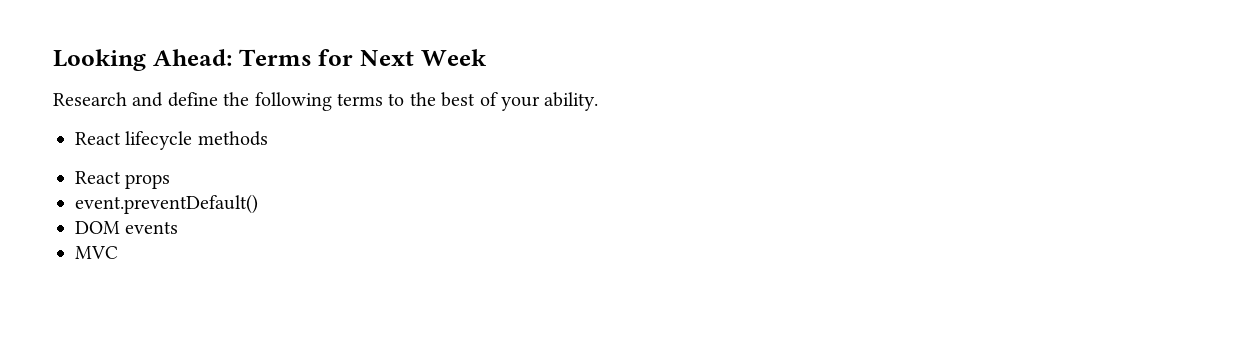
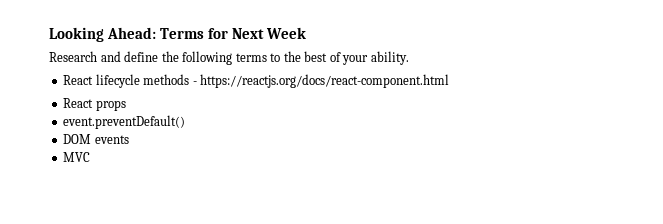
- React lifecycle methods
+ React lifecycle methods - https://reactjs.org/docs/react-component.html

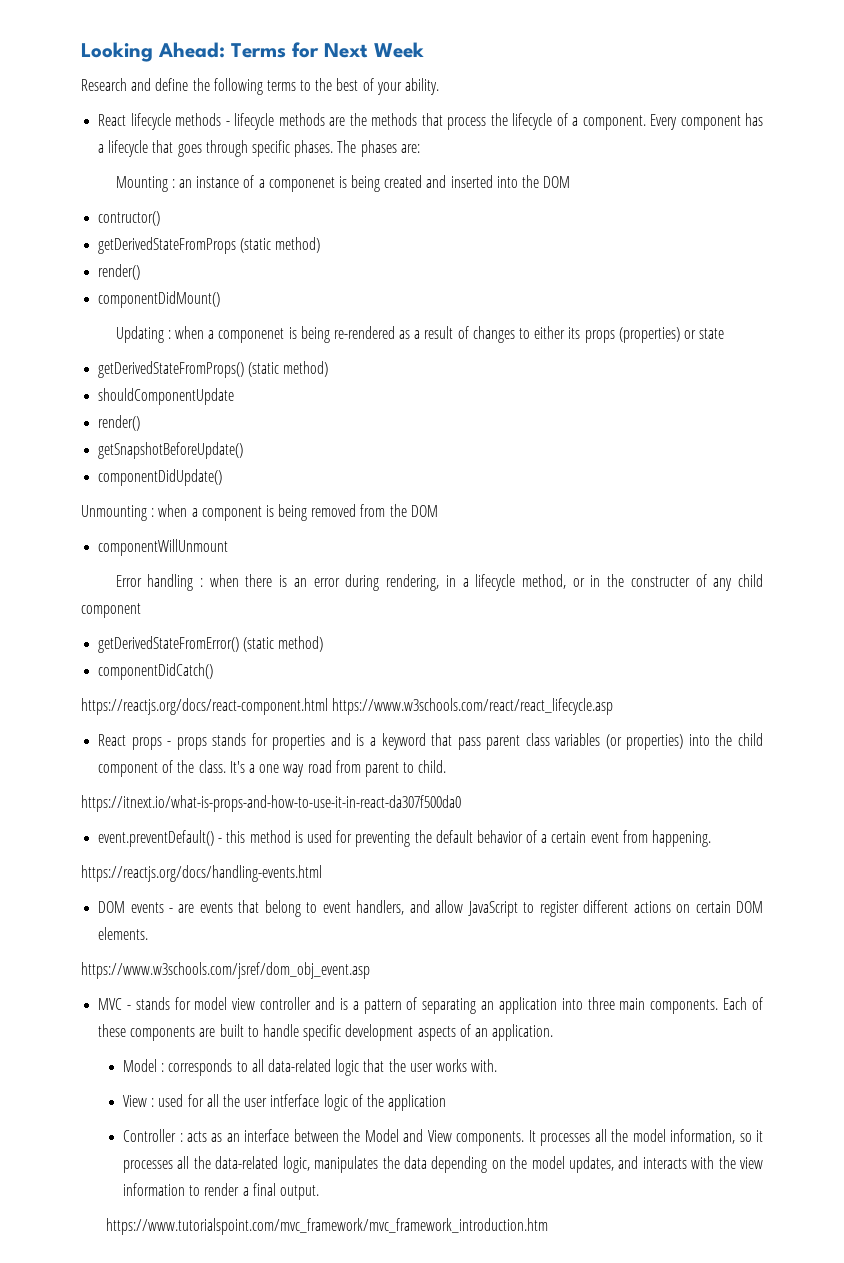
- React lifecycle methods - https://reactjs.org/docs/react-component.html
+ React lifecycle methods - lifecycle methods are the methods that process the lifecycle of a component. Every component has a lifecycle that goes through specific phases. The phases are:
+ Mounting : an instance of a componenet is being created and inserted into the DOM
+ contructor()
+ getDerivedStateFromProps (static method)
+ render()
+ componentDidMount()
+ Updating : when a componenet is being re-rendered as a result of changes to either its props (properties) or state
+ getDerivedStateFromProps() (static method)
+ shouldComponentUpdate
+ render()
+ getSnapshotBeforeUpdate()
+ componentDidUpdate()
+ Unmounting : when a component is being removed from the DOM
+ componentWillUnmount
+ Error handling : when there is an error during rendering, in a lifecycle method, or in the constructer of any child component
+ getDerivedStateFromError() (static method)
+ componentDidCatch()
+ https://reactjs.org/docs/react-component.html https://www.w3schools.com/react/react_lifecycle.asp
- React props
- event.preventDefault()
- DOM events
- MVC
+ React props - props stands for properties and is a keyword that pass parent class variables (or properties) into the child component of the class. It's a one way road from parent to child.
+ https://itnext.io/what-is-props-and-how-to-use-it-in-react-da307f500da0
+ event.preventDefault() - this method is used for preventing the default behavior of a certain event from happening.
+ https://reactjs.org/docs/handling-events.html
+ DOM events - are events that belong to event handlers, and allow JavaScript to register different actions on certain DOM elements.
+ https://www.w3schools.com/jsref/dom_obj_event.asp
+ MVC - stands for model view controller and is a pattern of separating an application into three main components. Each of these components are built to handle specific development aspects of an application.
+ Model : corresponds to all data-related logic that the user works with.
+ View : used for all the user intferface logic of the application
+ Controller : acts as an interface between the Model and View components. It processes all the model information, so it processes all the data-related logic, manipulates the data depending on the model updates, and interacts with the view information to render a final output.
+ https://www.tutorialspoint.com/mvc_framework/mvc_framework_introduction.htm

